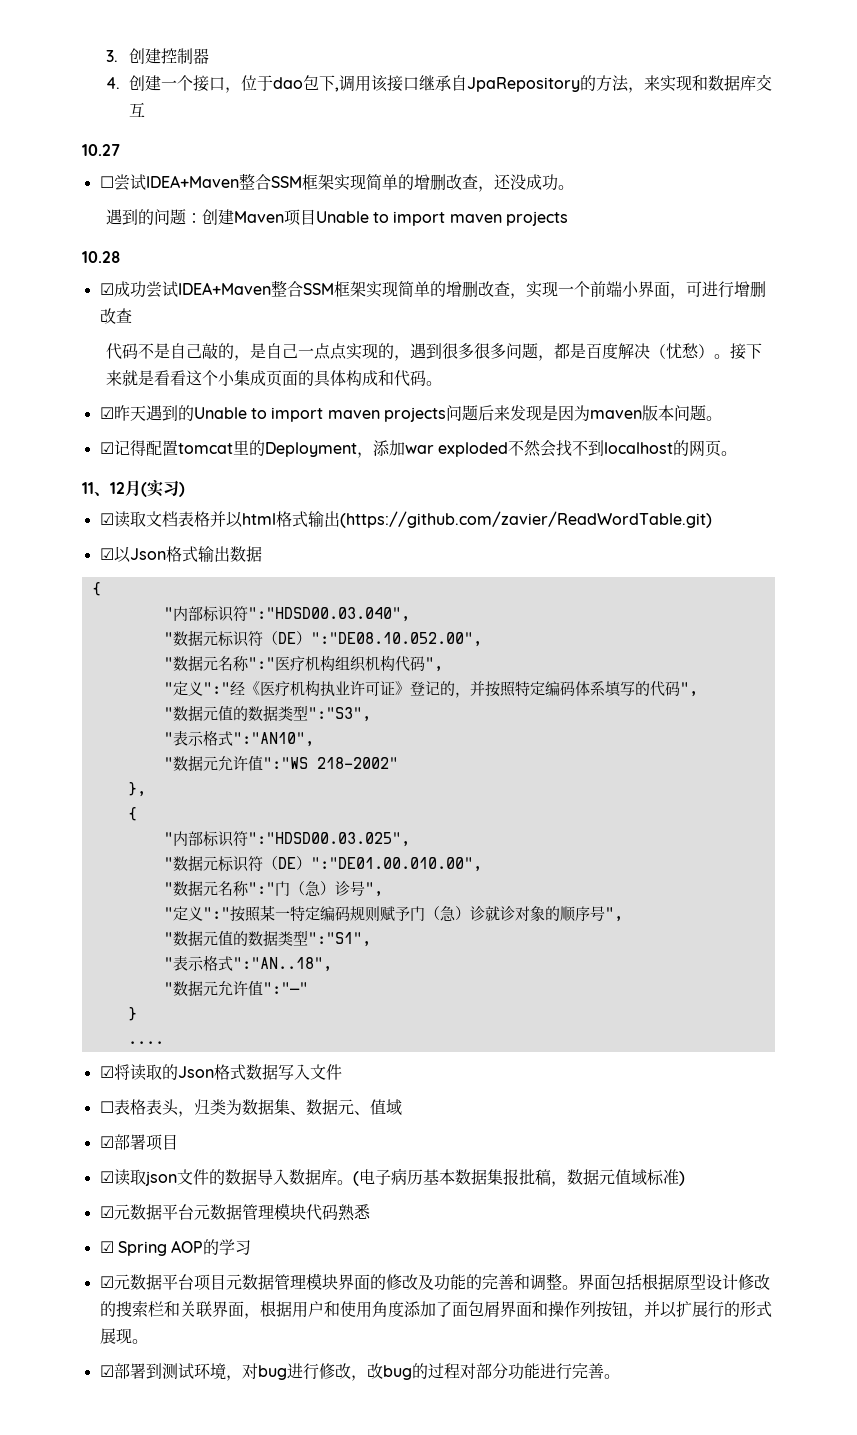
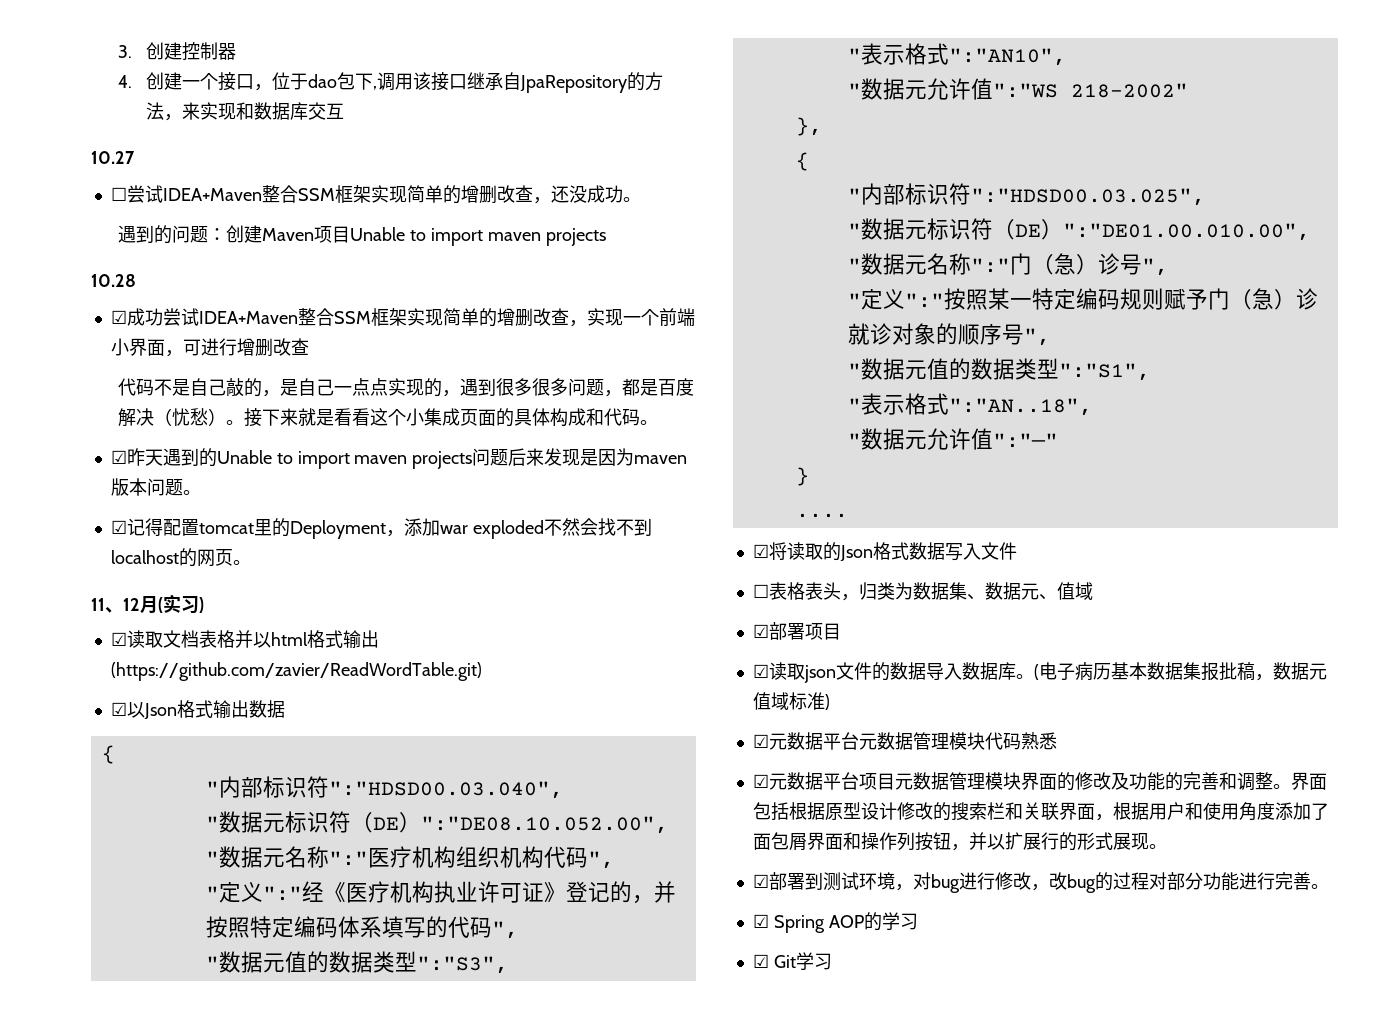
- ☑ Spring AOP的学习
+ ☑ Spring AOP的学习
+ ☑ Git学习

